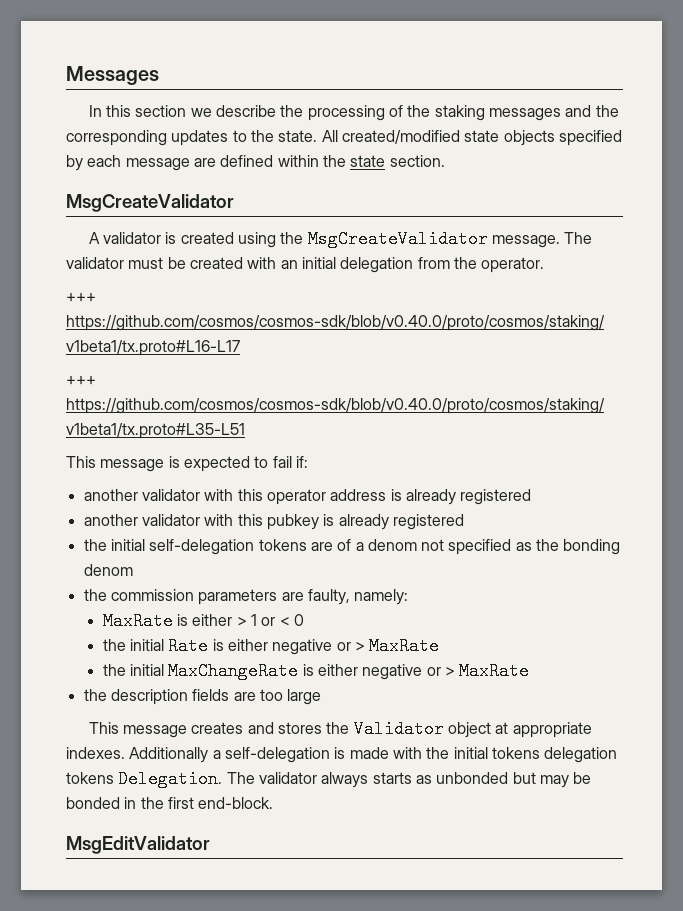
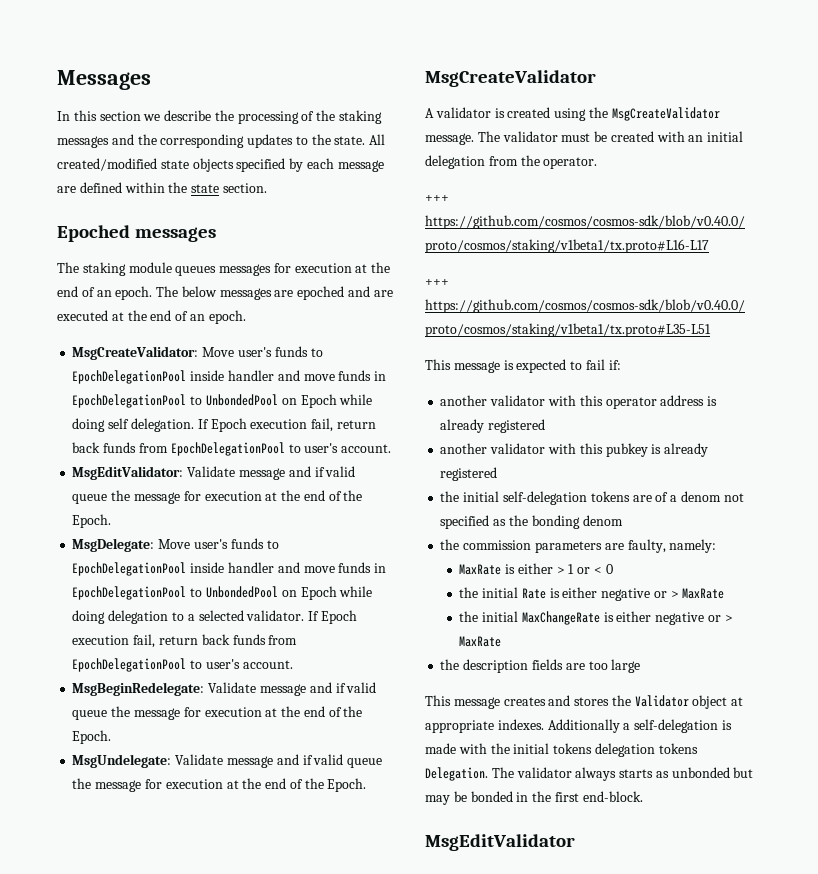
+ Epoched messages
+ The staking module queues messages for execution at the end of an epoch. The below messages are epoched and are executed at the end of an epoch.
+ MsgCreateValidator: Move user's funds to EpochDelegationPool inside handler and move funds in EpochDelegationPool to UnbondedPool on Epoch while doing self delegation. If Epoch execution fail, return back funds from EpochDelegationPool to user's account.
+ MsgEditValidator: Validate message and if valid queue the message for execution at the end of the Epoch.
+ MsgDelegate: Move user's funds to EpochDelegationPool inside handler and move funds in EpochDelegationPool to UnbondedPool on Epoch while doing delegation to a selected validator. If Epoch execution fail, return back funds from EpochDelegationPool to user's account.
+ MsgBeginRedelegate: Validate message and if valid queue the message for execution at the end of the Epoch.
+ MsgUndelegate: Validate message and if valid queue the message for execution at the end of the Epoch.

